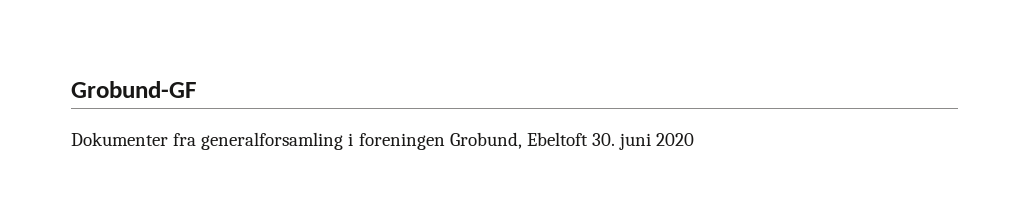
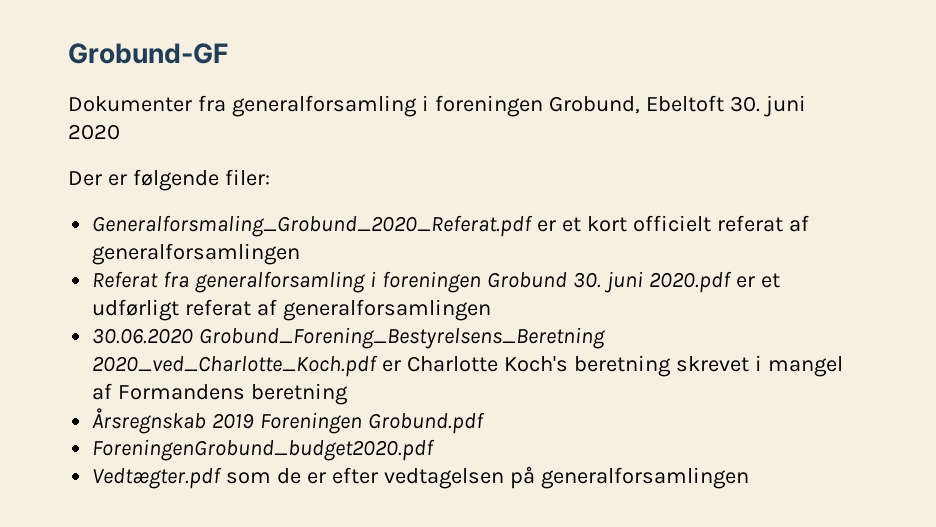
+ Der er følgende filer:
+ Generalforsmaling_Grobund_2020_Referat.pdf er et kort officielt referat af generalforsamlingen
+ Referat fra generalforsamling i foreningen Grobund 30. juni 2020.pdf er et udførligt referat af generalforsamlingen
+ 30.06.2020 Grobund_Forening_Bestyrelsens_Beretning 2020_ved_Charlotte_Koch.pdf er Charlotte Koch's beretning skrevet i mangel af Formandens beretning
+ Årsregnskab 2019 Foreningen Grobund.pdf
+ ForeningenGrobund_budget2020.pdf
+ Vedtægter.pdf som de er efter vedtagelsen på generalforsamlingen

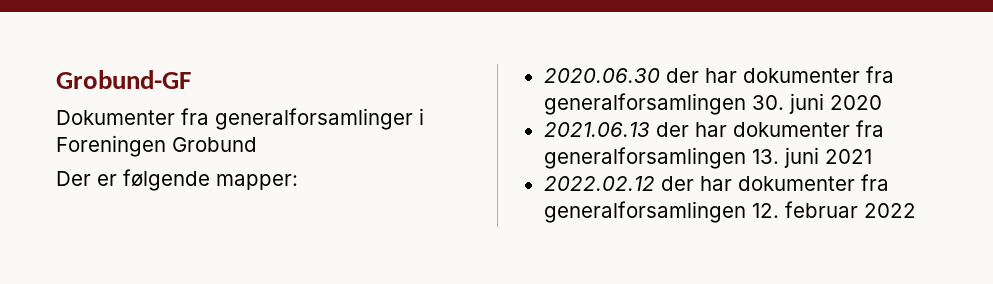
- Dokumenter fra generalforsamling i foreningen Grobund, Ebeltoft 30. juni 2020
- Der er følgende filer:
- Generalforsmaling_Grobund_2020_Referat.pdf er et kort officielt referat af generalforsamlingen
- Referat fra generalforsamling i foreningen Grobund 30. juni 2020.pdf er et udførligt referat af generalforsamlingen
- 30.06.2020 Grobund_Forening_Bestyrelsens_Beretning 2020_ved_Charlotte_Koch.pdf er Charlotte Koch's beretning skrevet i mangel af Formandens beretning
- Årsregnskab 2019 Foreningen Grobund.pdf
- ForeningenGrobund_budget2020.pdf
- Vedtægter.pdf som de er efter vedtagelsen på generalforsamlingen
+ Dokumenter fra generalforsamlinger i Foreningen Grobund
+ Der er følgende mapper:
+ 2020.06.30 der har dokumenter fra generalforsamlingen 30. juni 2020
+ 2021.06.13 der har dokumenter fra generalforsamlingen 13. juni 2021
+ 2022.02.12 der har dokumenter fra generalforsamlingen 12. februar 2022

